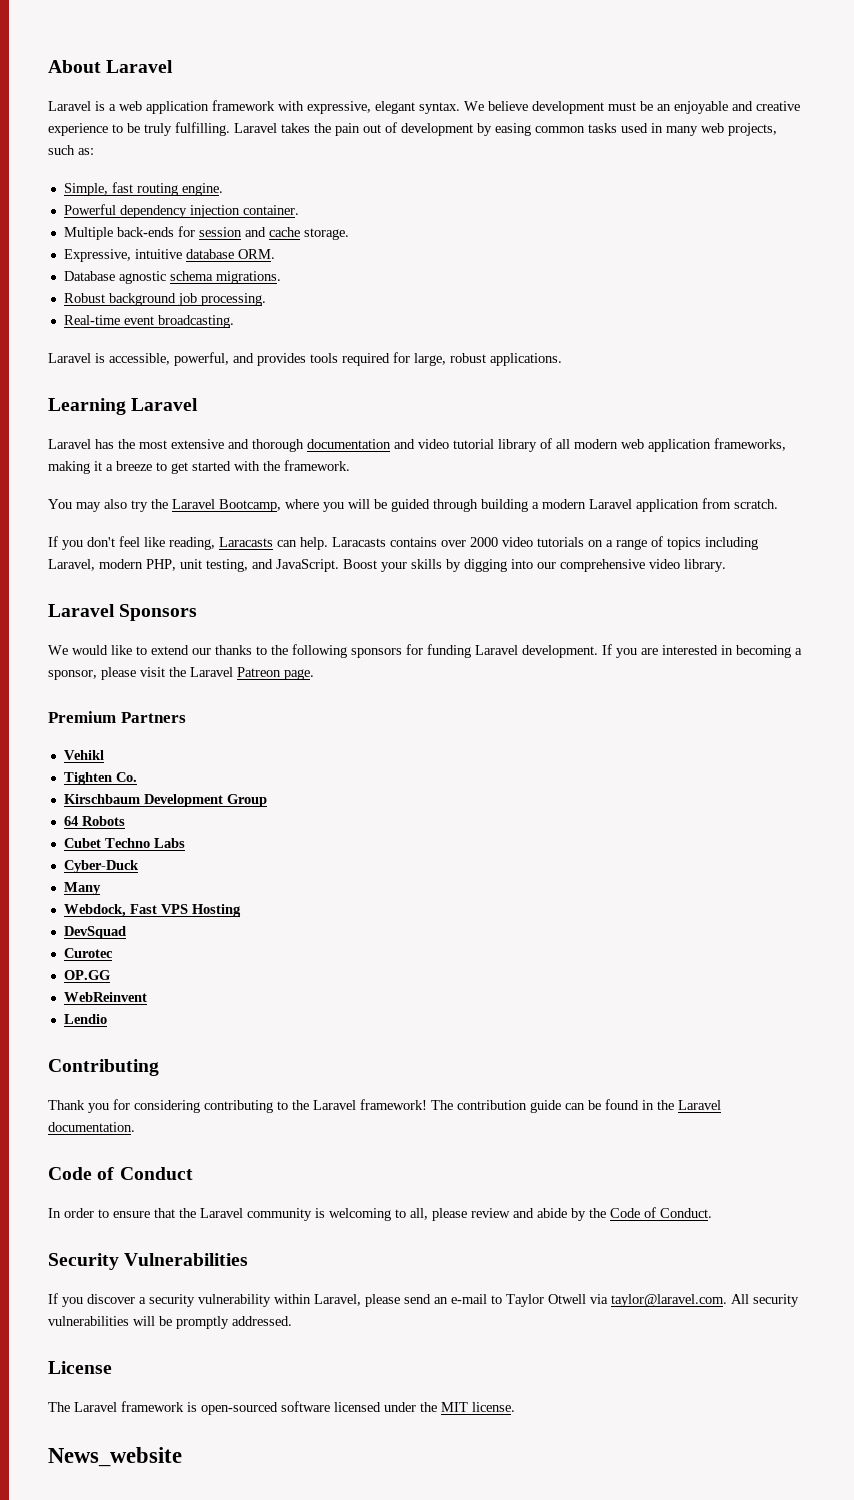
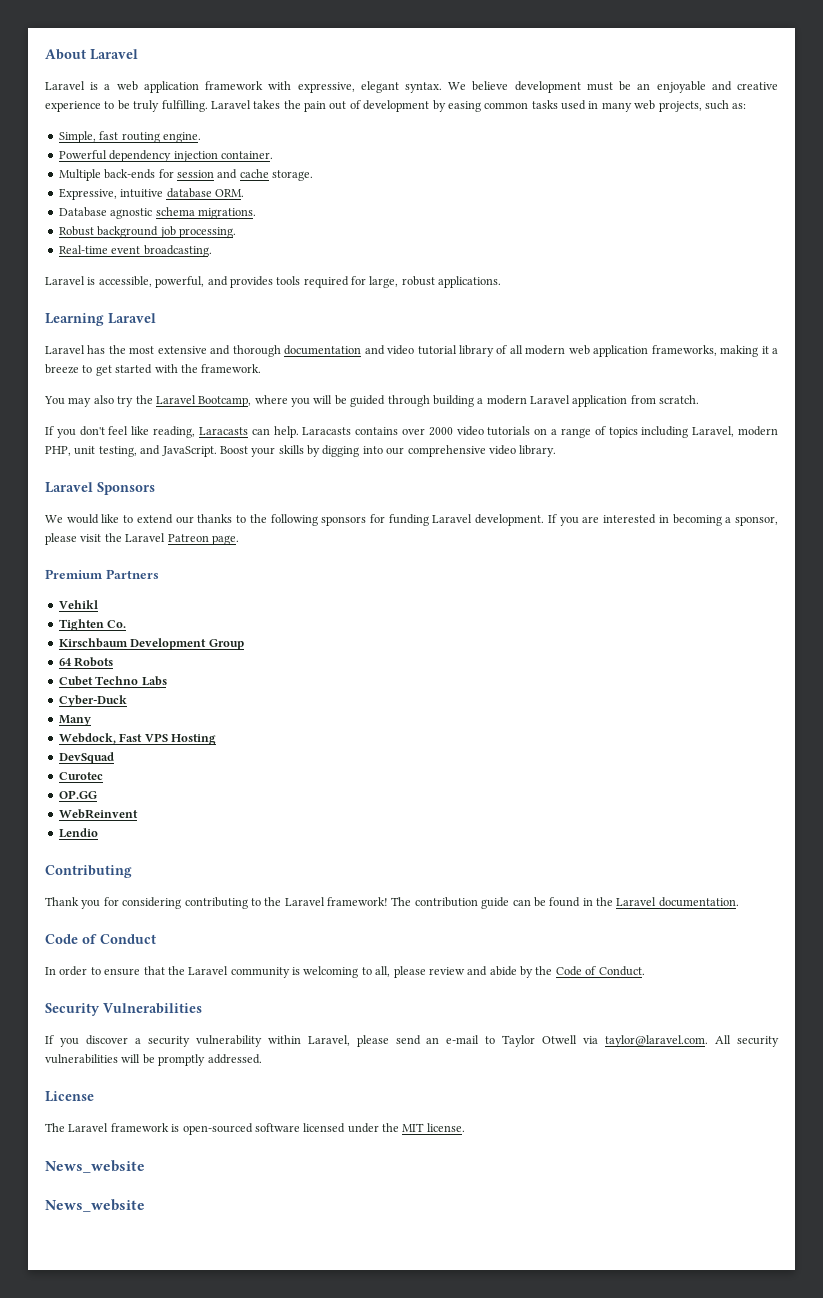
  The Laravel framework is open-sourced software licensed under the MIT license.
+ News_website

